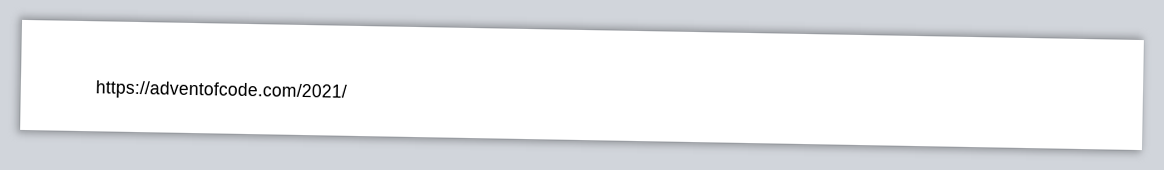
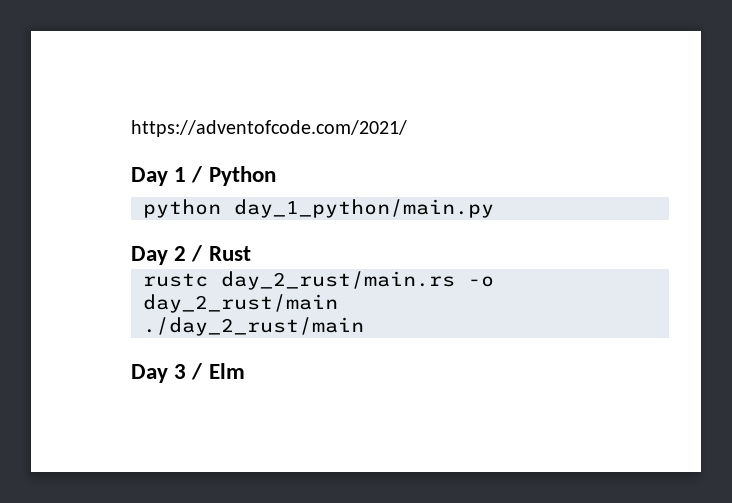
+ Day 1 / Python
+ python day_1_python/main.py
+ Day 2 / Rust
+ rustc day_2_rust/main.rs -o day_2_rust/main
+ ./day_2_rust/main
+ Day 3 / Elm

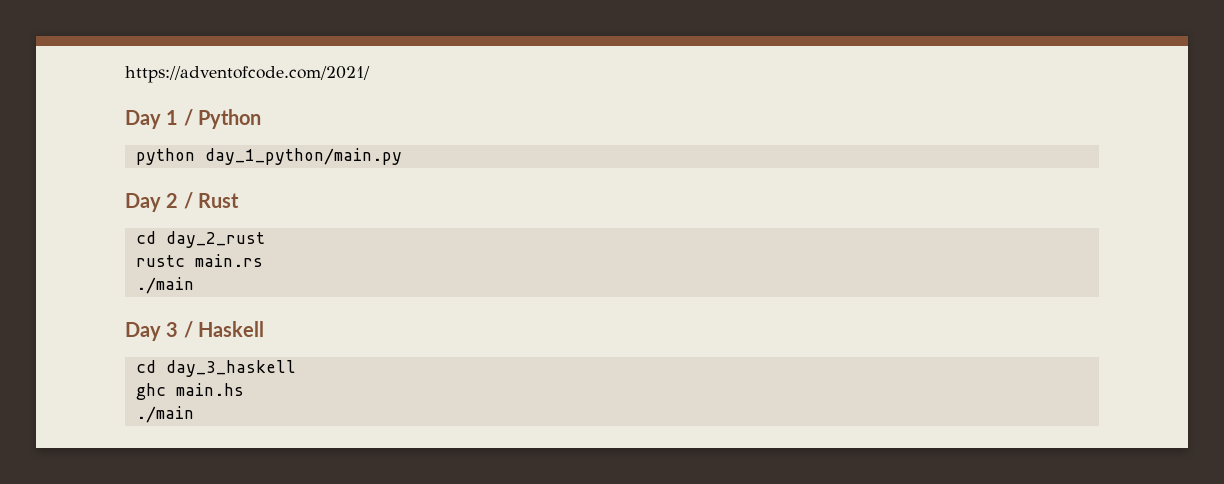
+ cd day_2_rust
- rustc day_2_rust/main.rs -o day_2_rust/main
- ./day_2_rust/main
+ rustc main.rs
+ ./main
- Day 3 / Elm
+ Day 3 / Haskell
+ cd day_3_haskell
+ ghc main.hs
+ ./main

